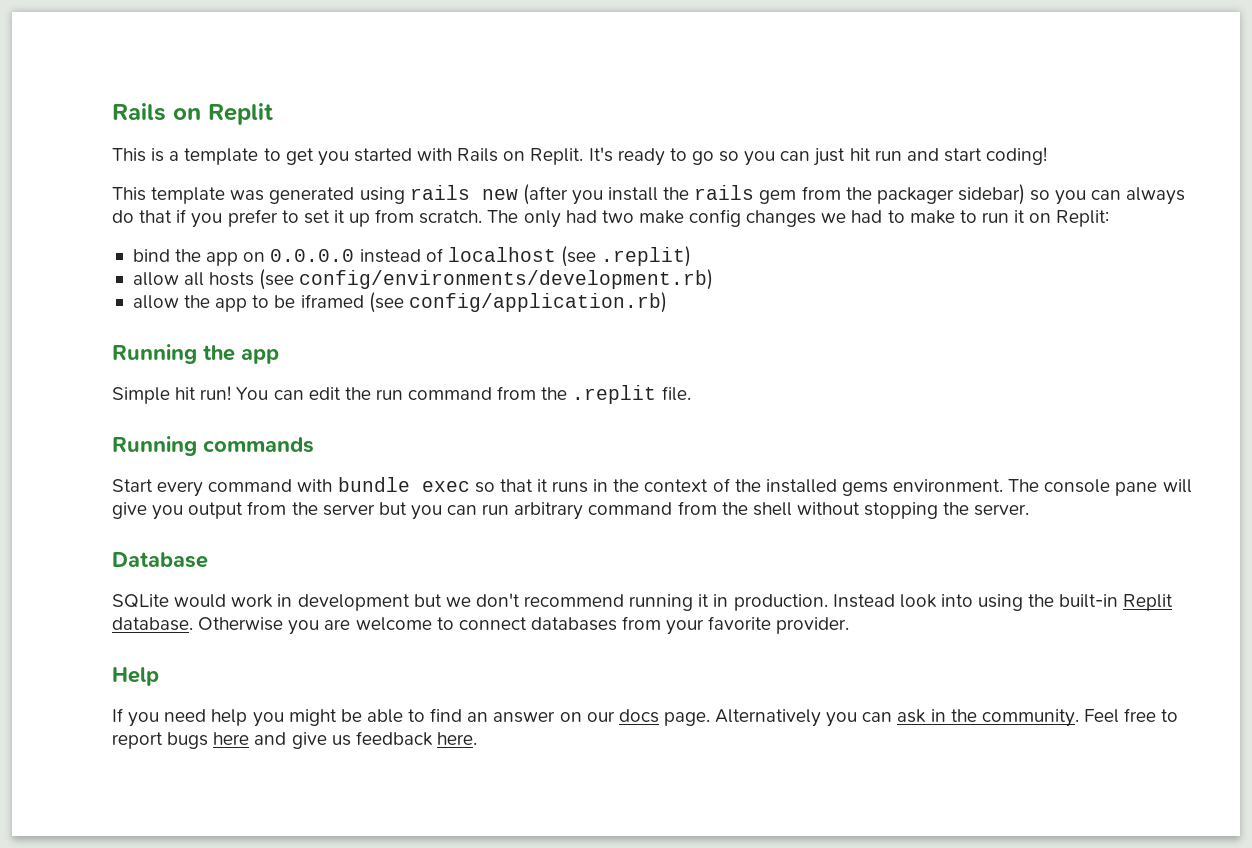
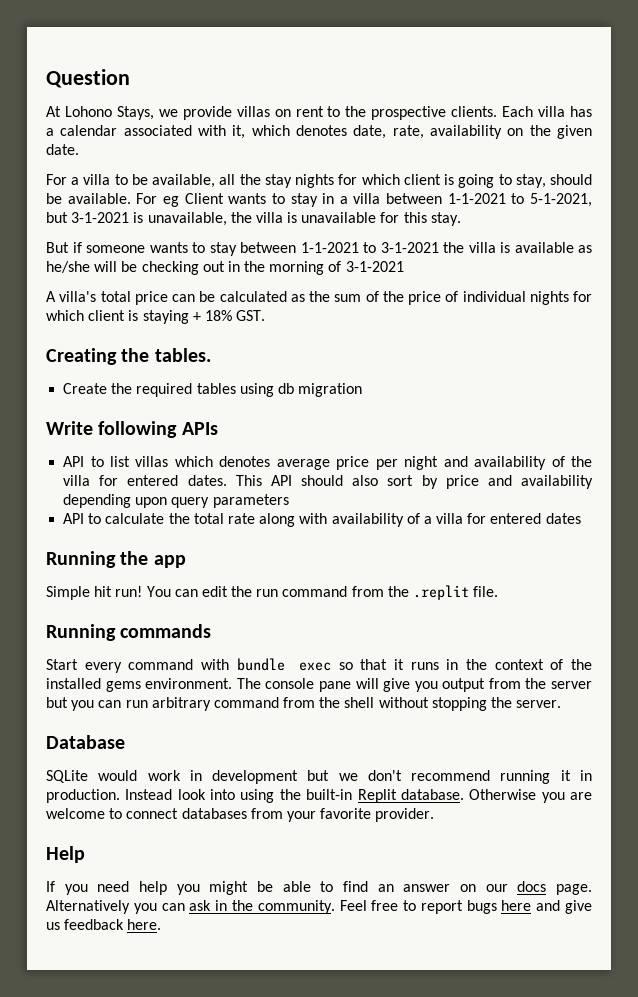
- Rails on Replit
- This is a template to get you started with Rails on Replit. It's ready to go so you can just hit run and start coding!
- This template was generated using rails new (after you install the rails gem from the packager sidebar) so you can always do that if you prefer to set it up from scratch. The only had two make config changes we had to make to run it on Replit:
- bind the app on 0.0.0.0 instead of localhost (see .replit)
- allow all hosts (see config/environments/development.rb)
- allow the app to be iframed (see config/application.rb)
+ Question
+ At Lohono Stays, we provide villas on rent to the prospective clients. Each villa has a calendar associated with it, which denotes date, rate, availability on the given date.
+ For a villa to be available, all the stay nights for which client is going to stay, should be available. For eg Client wants to stay in a villa between 1-1-2021 to 5-1-2021, but 3-1-2021 is unavailable, the villa is unavailable for this stay.
+ But if someone wants to stay between 1-1-2021 to 3-1-2021 the villa is available as he/she will be checking out in the morning of 3-1-2021
+ A villa's total price can be calculated as the sum of the price of individual nights for which client is staying + 18% GST.
+ Creating the tables.
+ Create the required tables using db migration
+ Write following APIs
+ API to list villas which denotes average price per night and availability of the villa for entered dates. This API should also sort by price and availability depending upon query parameters
+ API to calculate the total rate along with availability of a villa for entered dates

